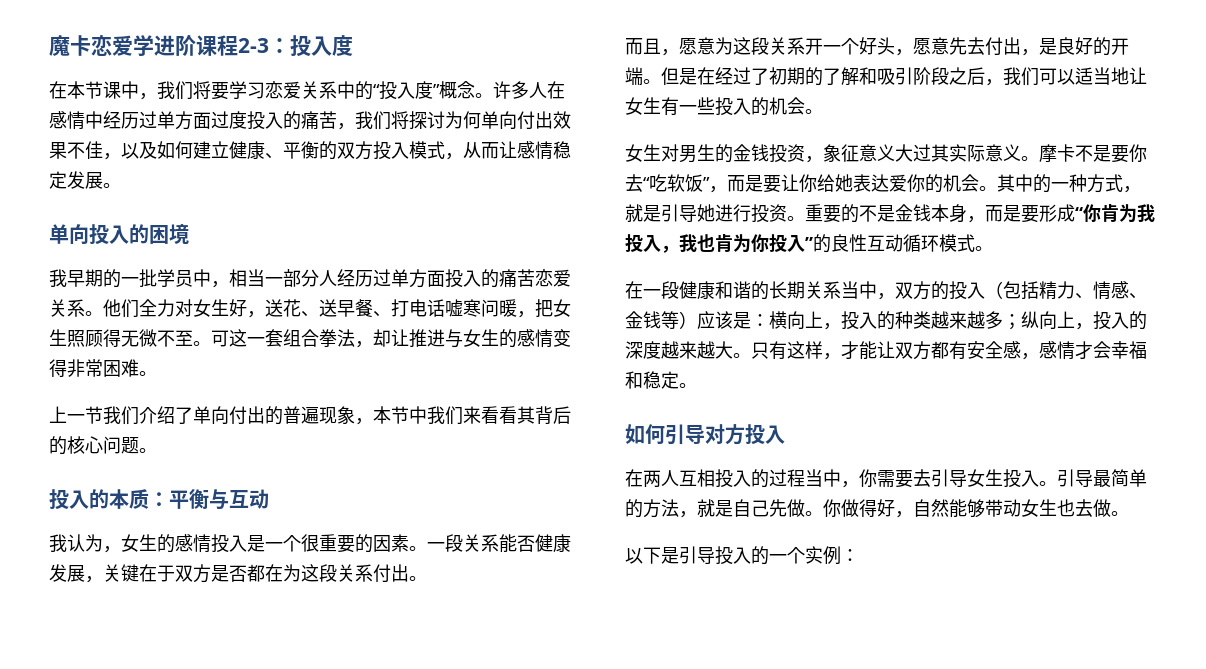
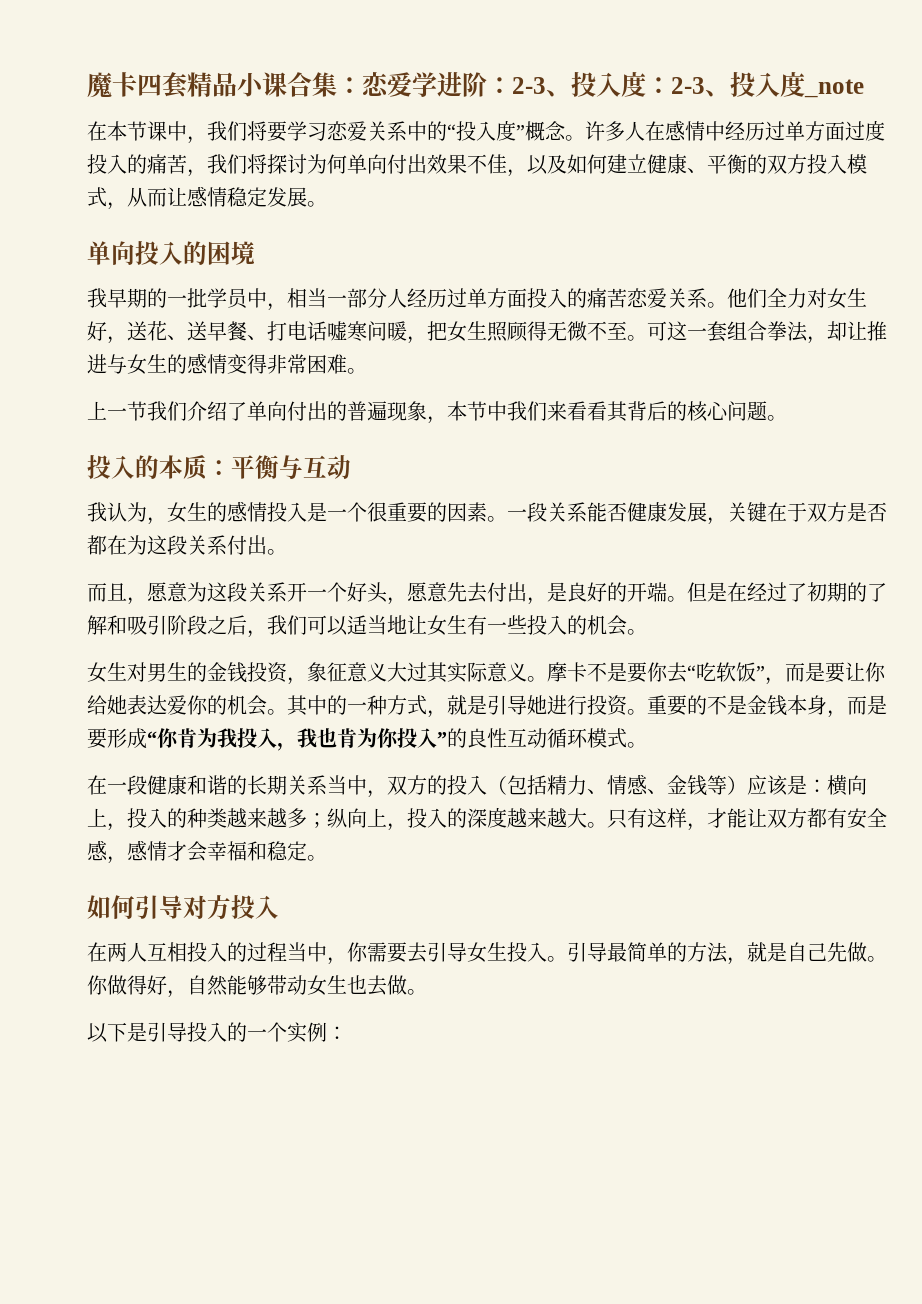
- 魔卡恋爱学进阶课程2-3：投入度
+ 魔卡四套精品小课合集：恋爱学进阶：2-3、投入度：2-3、投入度_note

